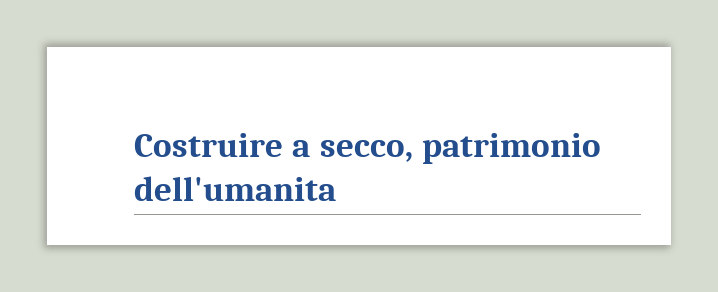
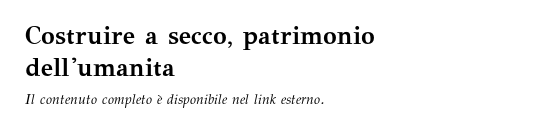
+ Il contenuto completo è disponibile nel link esterno.

